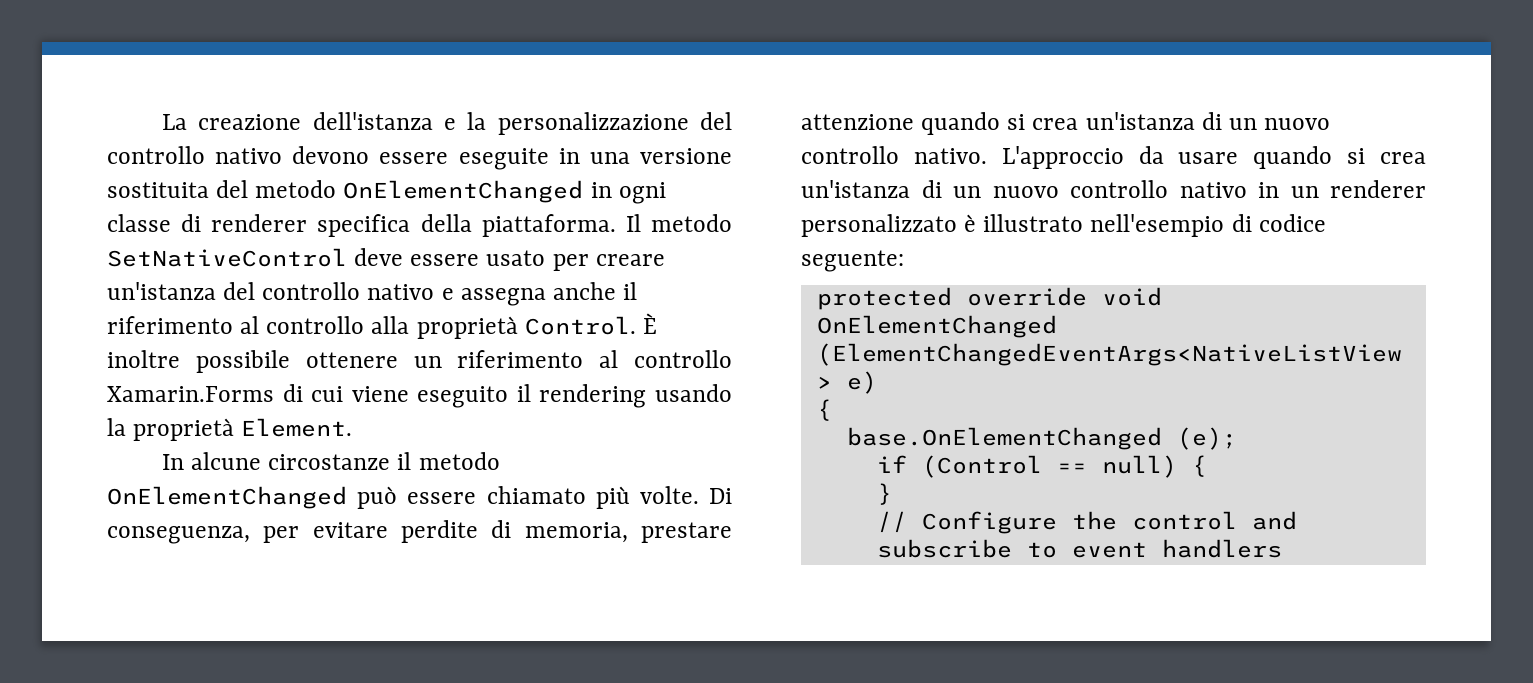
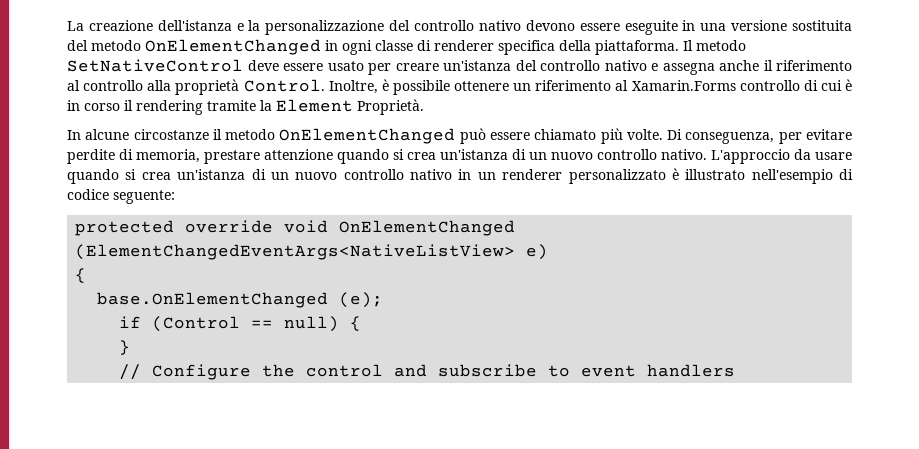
- È inoltre possibile ottenere un riferimento al controllo Xamarin.Forms di cui viene eseguito il rendering usando la proprietà Element.
+ Inoltre, è possibile ottenere un riferimento al Xamarin.Forms controllo di cui è in corso il rendering tramite la Element Proprietà.

